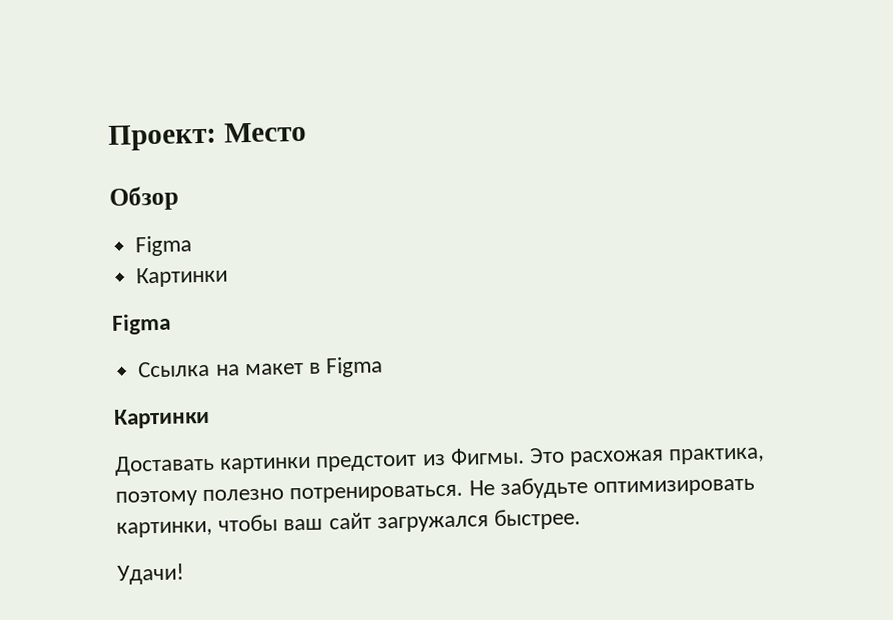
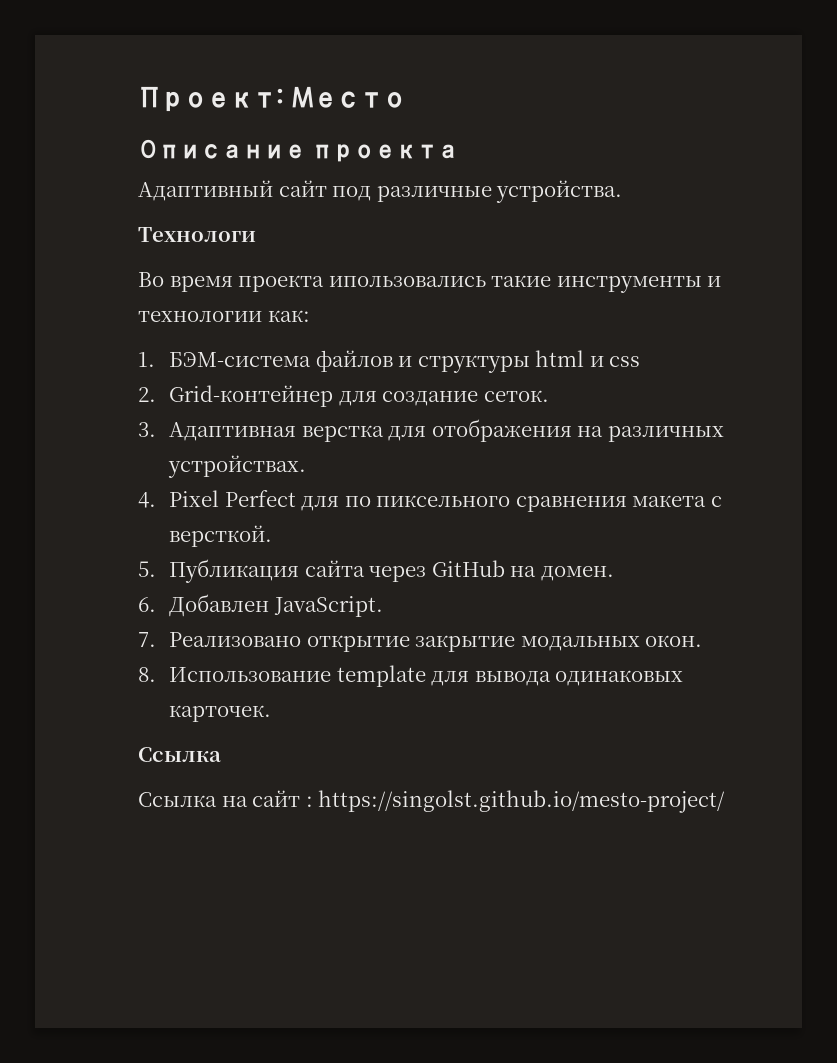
- Обзор
- Figma
- Картинки
- Figma
- Ссылка на макет в Figma
- Картинки
- Доставать картинки предстоит из Фигмы. Это расхожая практика, поэтому полезно потренироваться. Не забудьте оптимизировать картинки, чтобы ваш сайт загружался быстрее.
- Удачи!
+ Описание проекта
+ Адаптивный сайт под различные устройства.
+ Технологи
+ Во время проекта ипользовались такие инструменты и технологии как:
+ 1. БЭМ-система файлов и структуры html и css
+ 2. Grid-контейнер для создание сеток.
+ 3. Адаптивная верстка для отображения на различных устройствах.
+ 4. Pixel Perfect для по пиксельного сравнения макета с версткой.
+ 5. Публикация сайта через GitHub на домен.
+ 6. Добавлен JavaScript.
+ 7. Реализовано открытие закрытие модальных окон.
+ 8. Использование template для вывода одинаковых карточек.
+ Ссылка
+ Ссылка на сайт : https://singolst.github.io/mesto-project/

